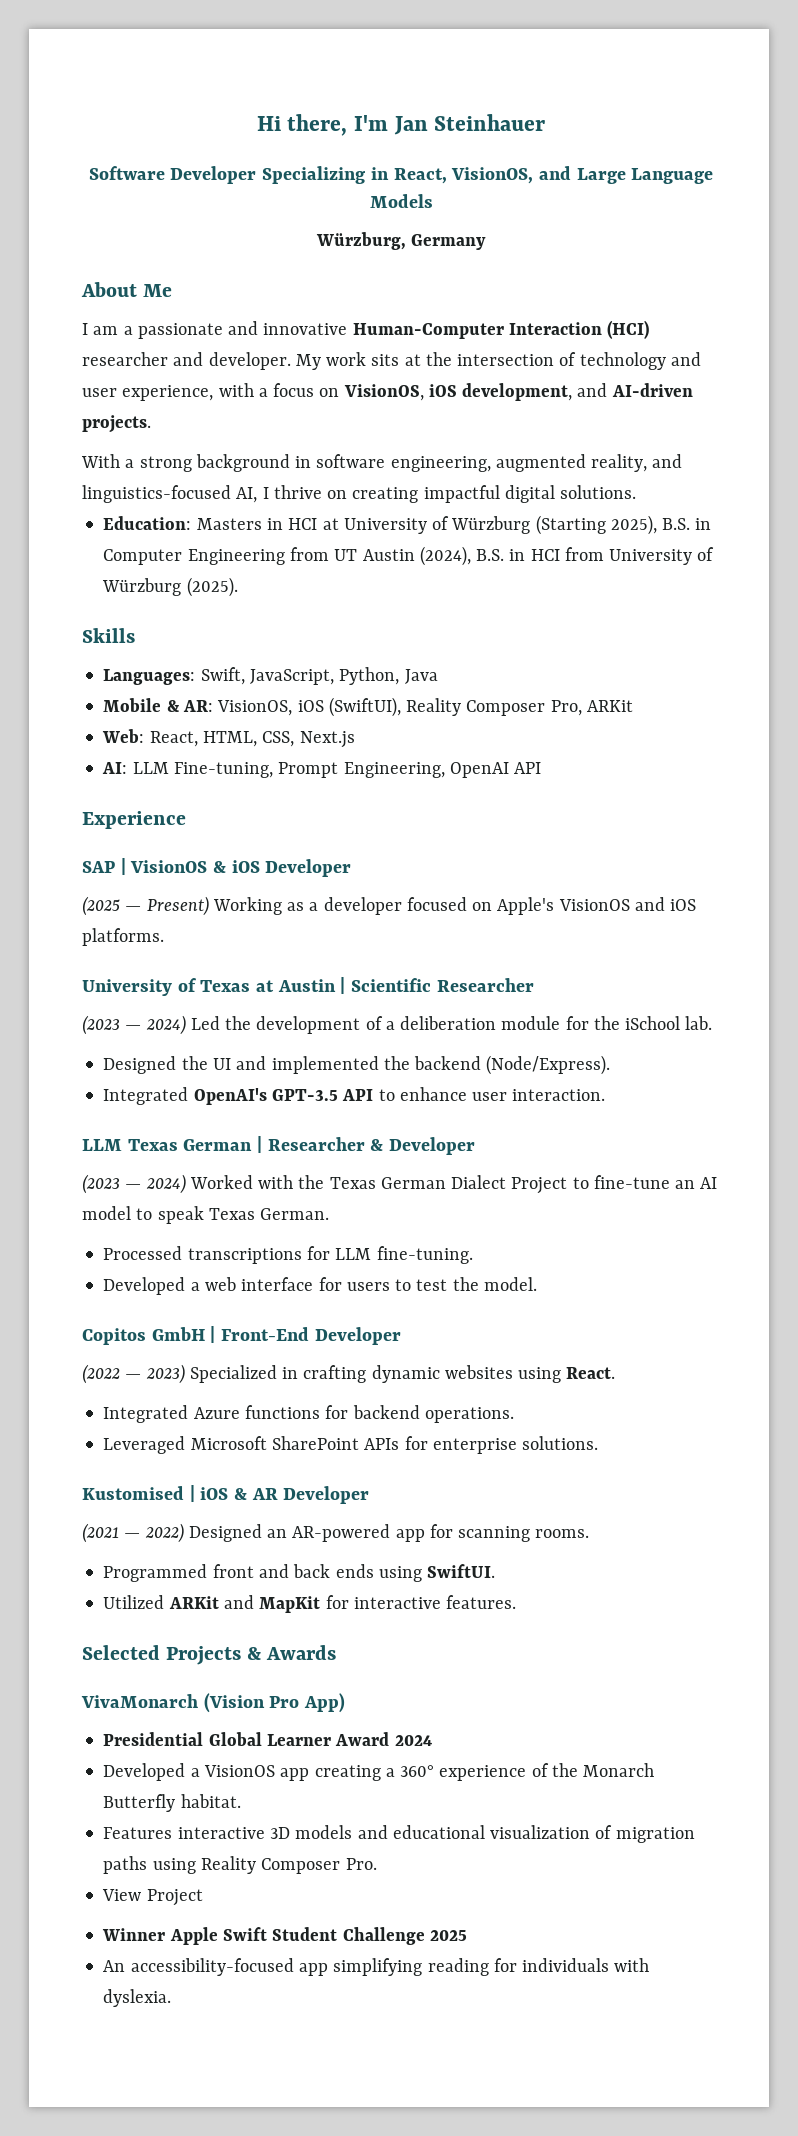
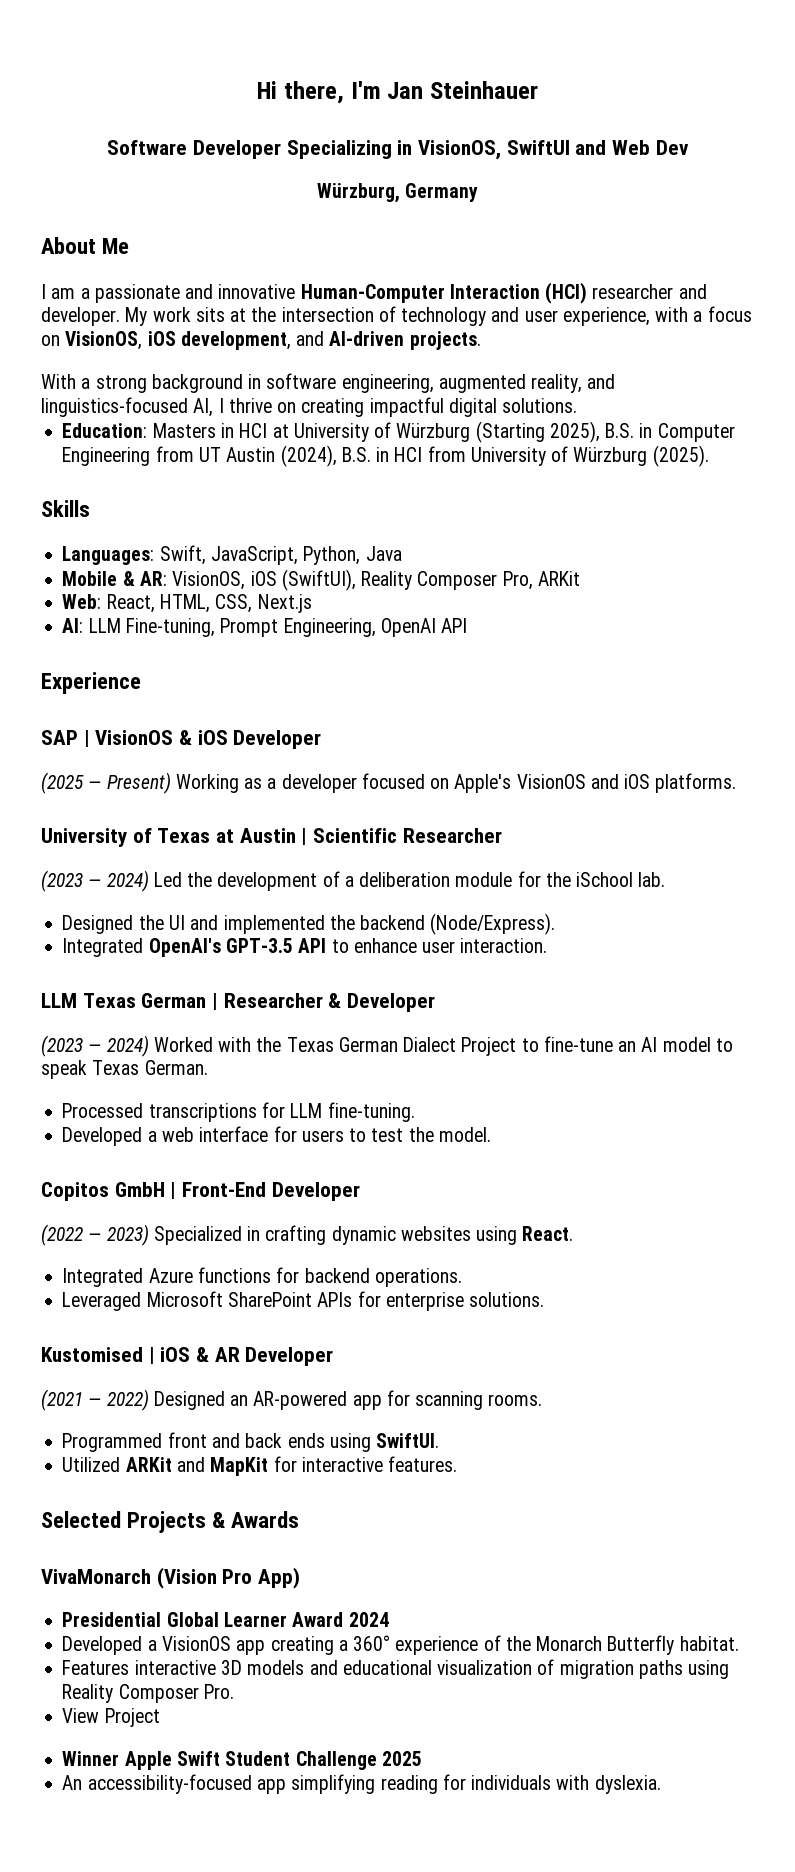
- Software Developer Specializing in React, VisionOS, and Large Language Models
+ Software Developer Specializing in VisionOS, SwiftUI and Web Dev

